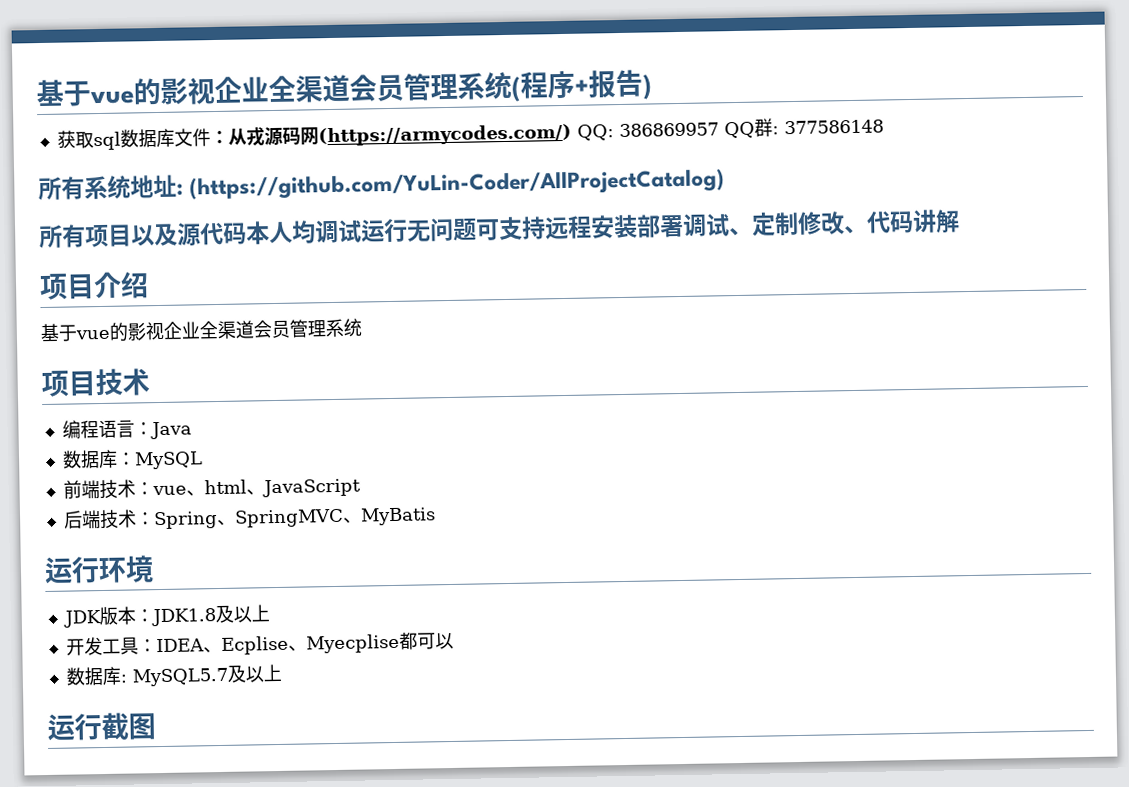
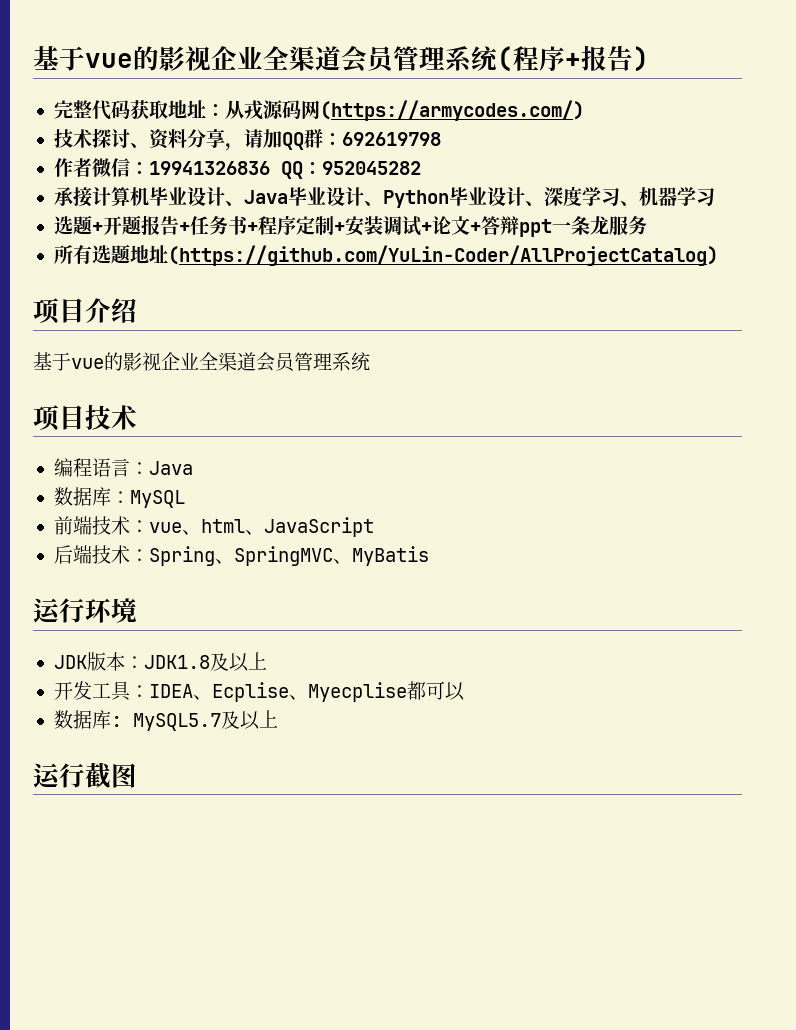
- 获取sql数据库文件：从戎源码网(https://armycodes.com/) QQ: 386869957 QQ群: 377586148
- 所有系统地址: (https://github.com/YuLin-Coder/AllProjectCatalog)
- 所有项目以及源代码本人均调试运行无问题可支持远程安装部署调试、定制修改、代码讲解
+ 完整代码获取地址：从戎源码网(https://armycodes.com/)
+ 技术探讨、资料分享，请加QQ群：692619798
+ 作者微信：19941326836 QQ：952045282
+ 承接计算机毕业设计、Java毕业设计、Python毕业设计、深度学习、机器学习
+ 选题+开题报告+任务书+程序定制+安装调试+论文+答辩ppt一条龙服务
+ 所有选题地址(https://github.com/YuLin-Coder/AllProjectCatalog)

